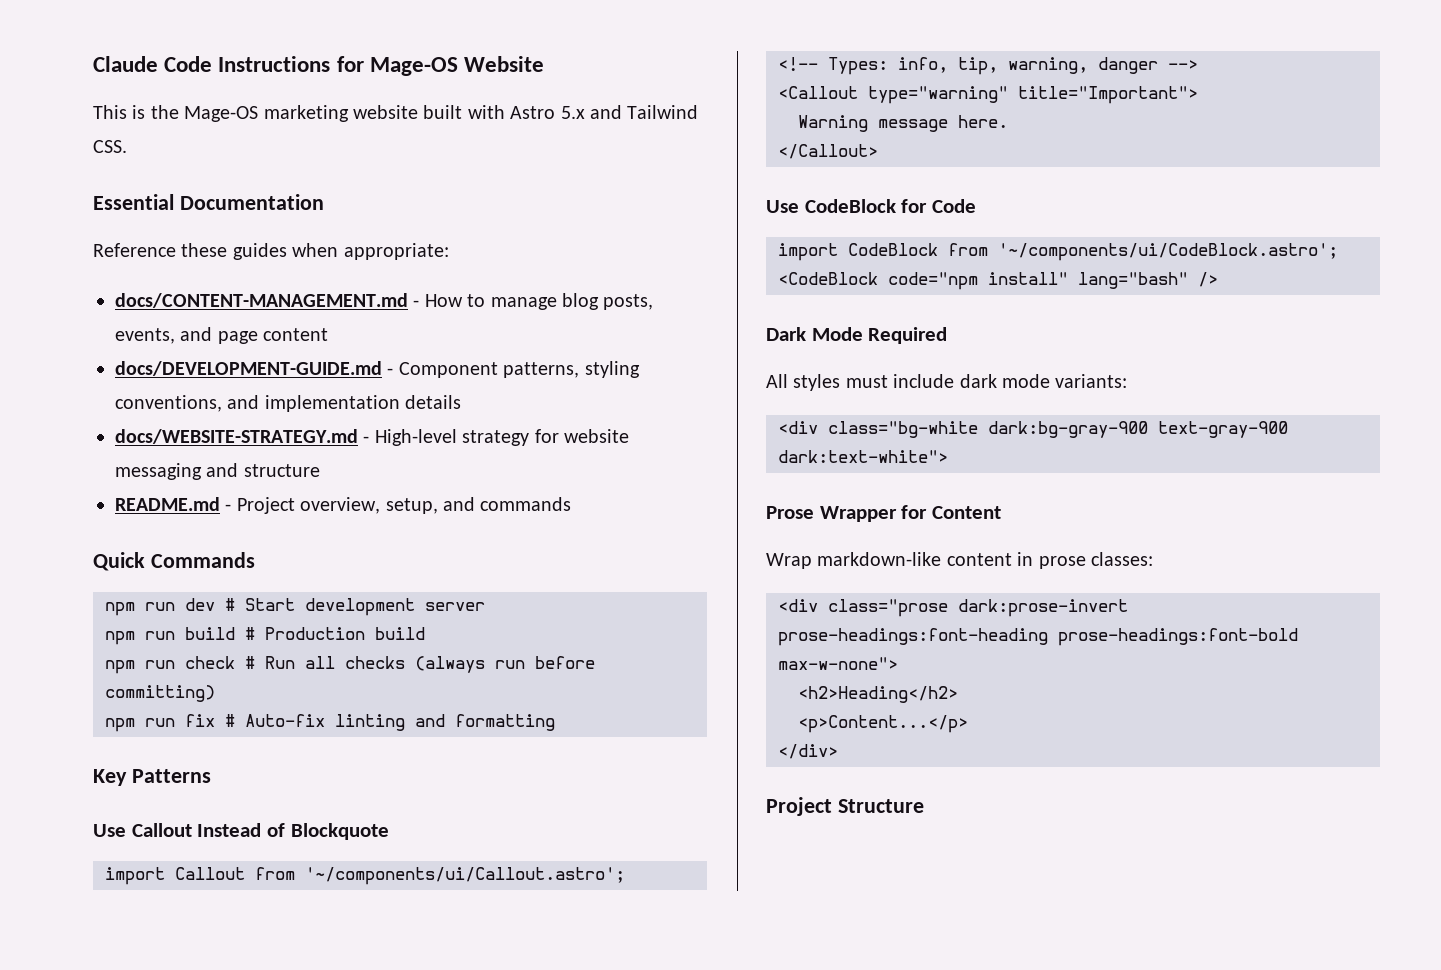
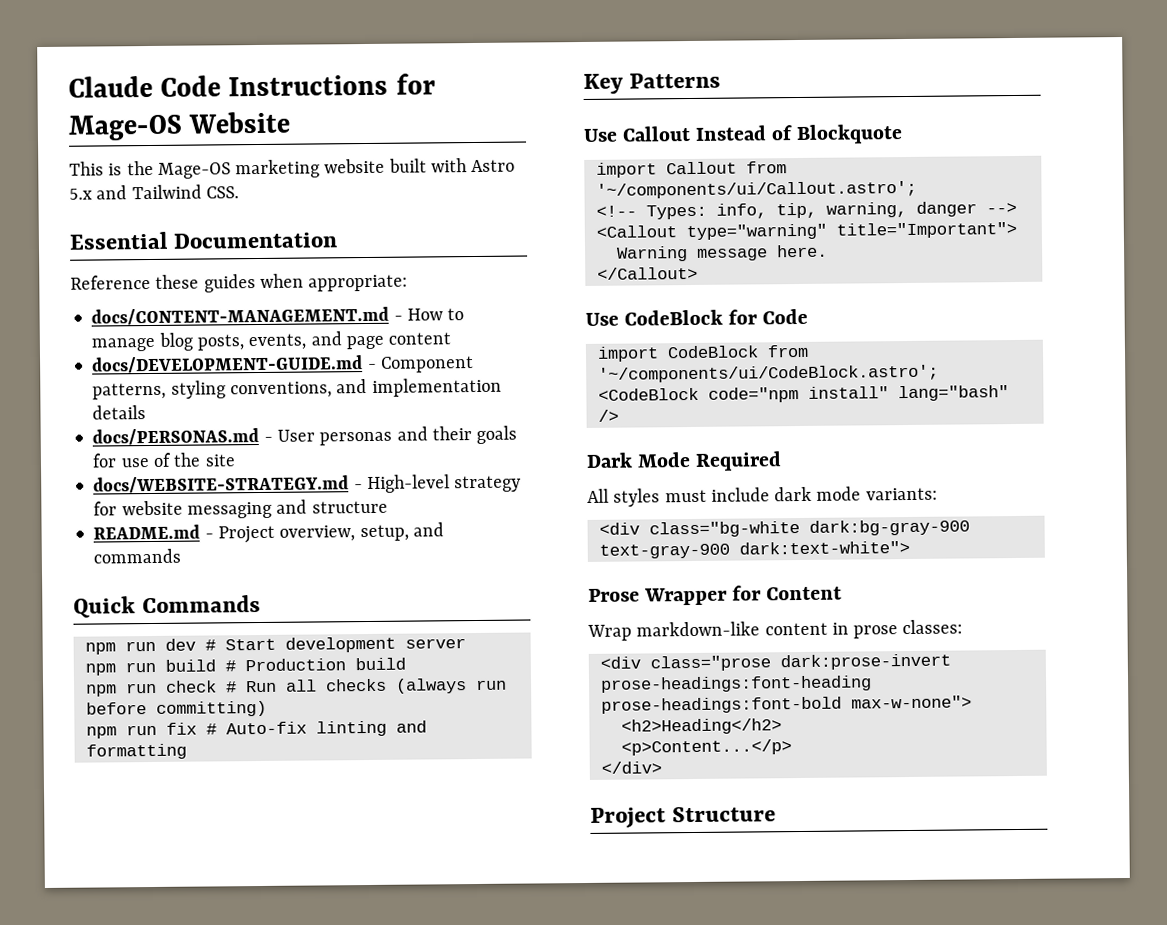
+ docs/PERSONAS.md - User personas and their goals for use of the site

